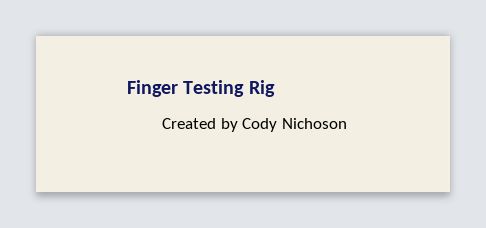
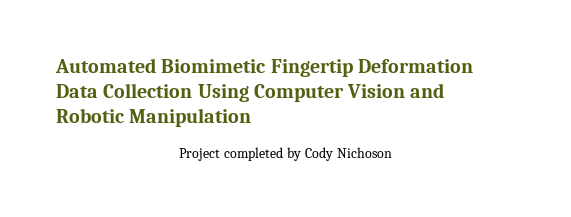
- Finger Testing Rig
- Created by Cody Nichoson
+ Automated Biomimetic Fingertip Deformation Data Collection Using Computer Vision and Robotic Manipulation
+ Project completed by Cody Nichoson

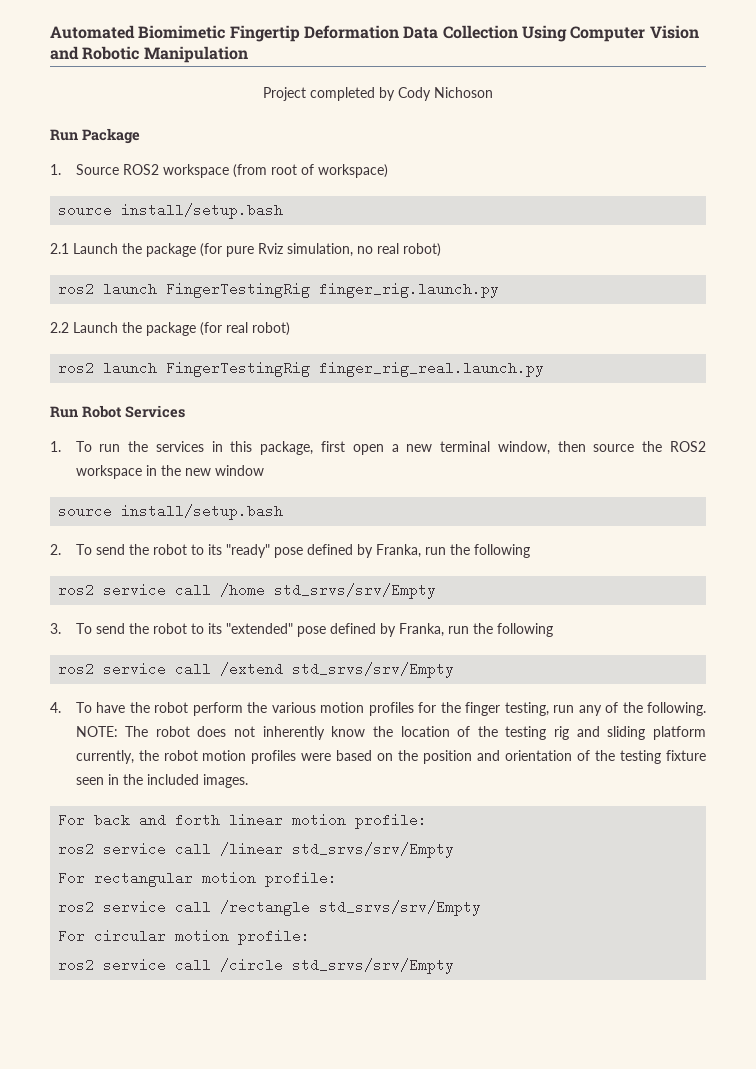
+ Run Package
+ 1. Source ROS2 workspace (from root of workspace)
+ source install/setup.bash
+ 2.1 Launch the package (for pure Rviz simulation, no real robot)
+ ros2 launch FingerTestingRig finger_rig.launch.py
+ 2.2 Launch the package (for real robot)
+ ros2 launch FingerTestingRig finger_rig_real.launch.py
+ Run Robot Services
+ 1. To run the services in this package, first open a new terminal window, then source the ROS2 workspace in the new window
+ source install/setup.bash
+ 2. To send the robot to its "ready" pose defined by Franka, run the following
+ ros2 service call /home std_srvs/srv/Empty
+ 3. To send the robot to its "extended" pose defined by Franka, run the following
+ ros2 service call /extend std_srvs/srv/Empty
+ 4. To have the robot perform the various motion profiles for the finger testing, run any of the following. NOTE: The robot does not inherently know the location of the testing rig and sliding platform currently, the robot motion profiles were based on the position and orientation of the testing fixture seen in the included images.
+ For back and forth linear motion profile:
+ ros2 service call /linear std_srvs/srv/Empty
+ For rectangular motion profile:
+ ros2 service call /rectangle std_srvs/srv/Empty
+ For circular motion profile:
+ ros2 service call /circle std_srvs/srv/Empty

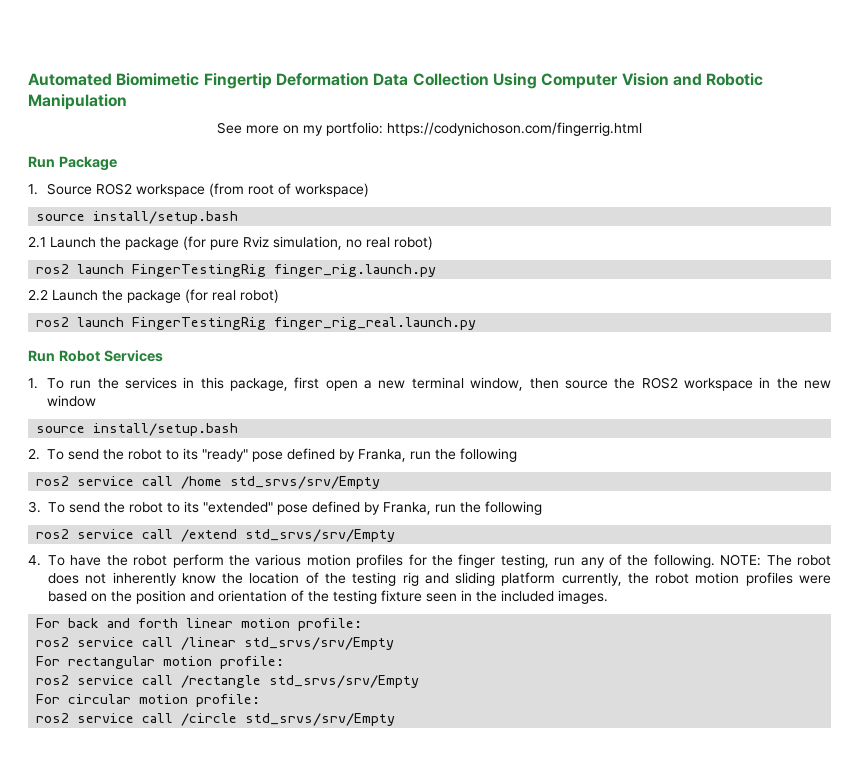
- Project completed by Cody Nichoson
+ See more on my portfolio: https://codynichoson.com/fingerrig.html

